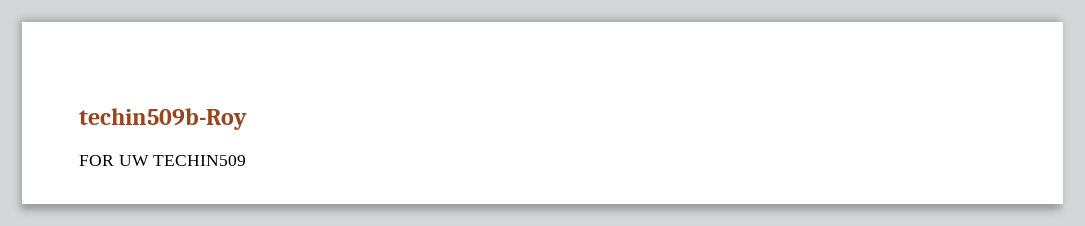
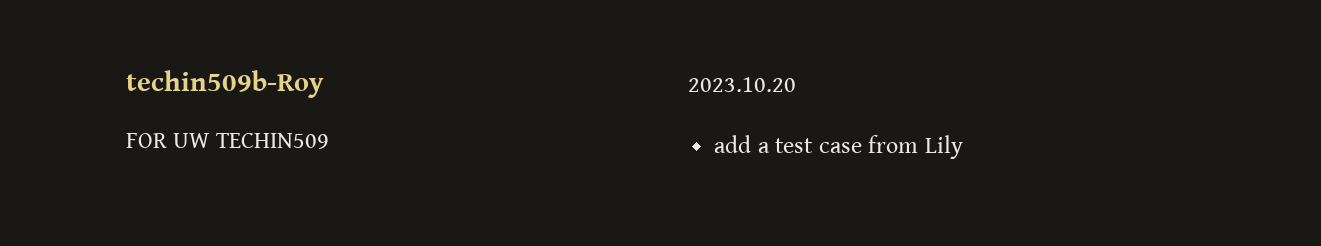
+ 2023.10.20
+ add a test case from Lily

